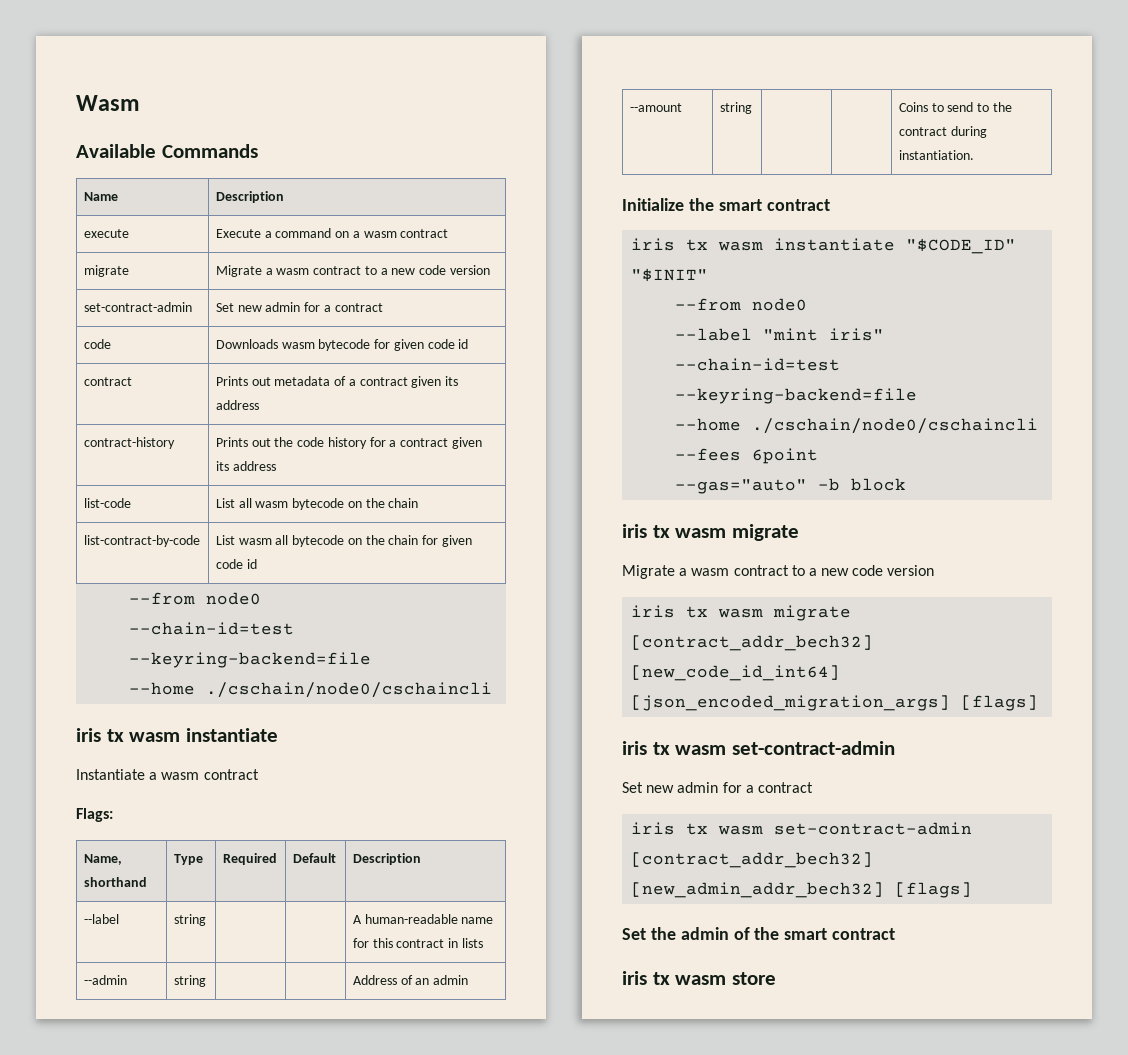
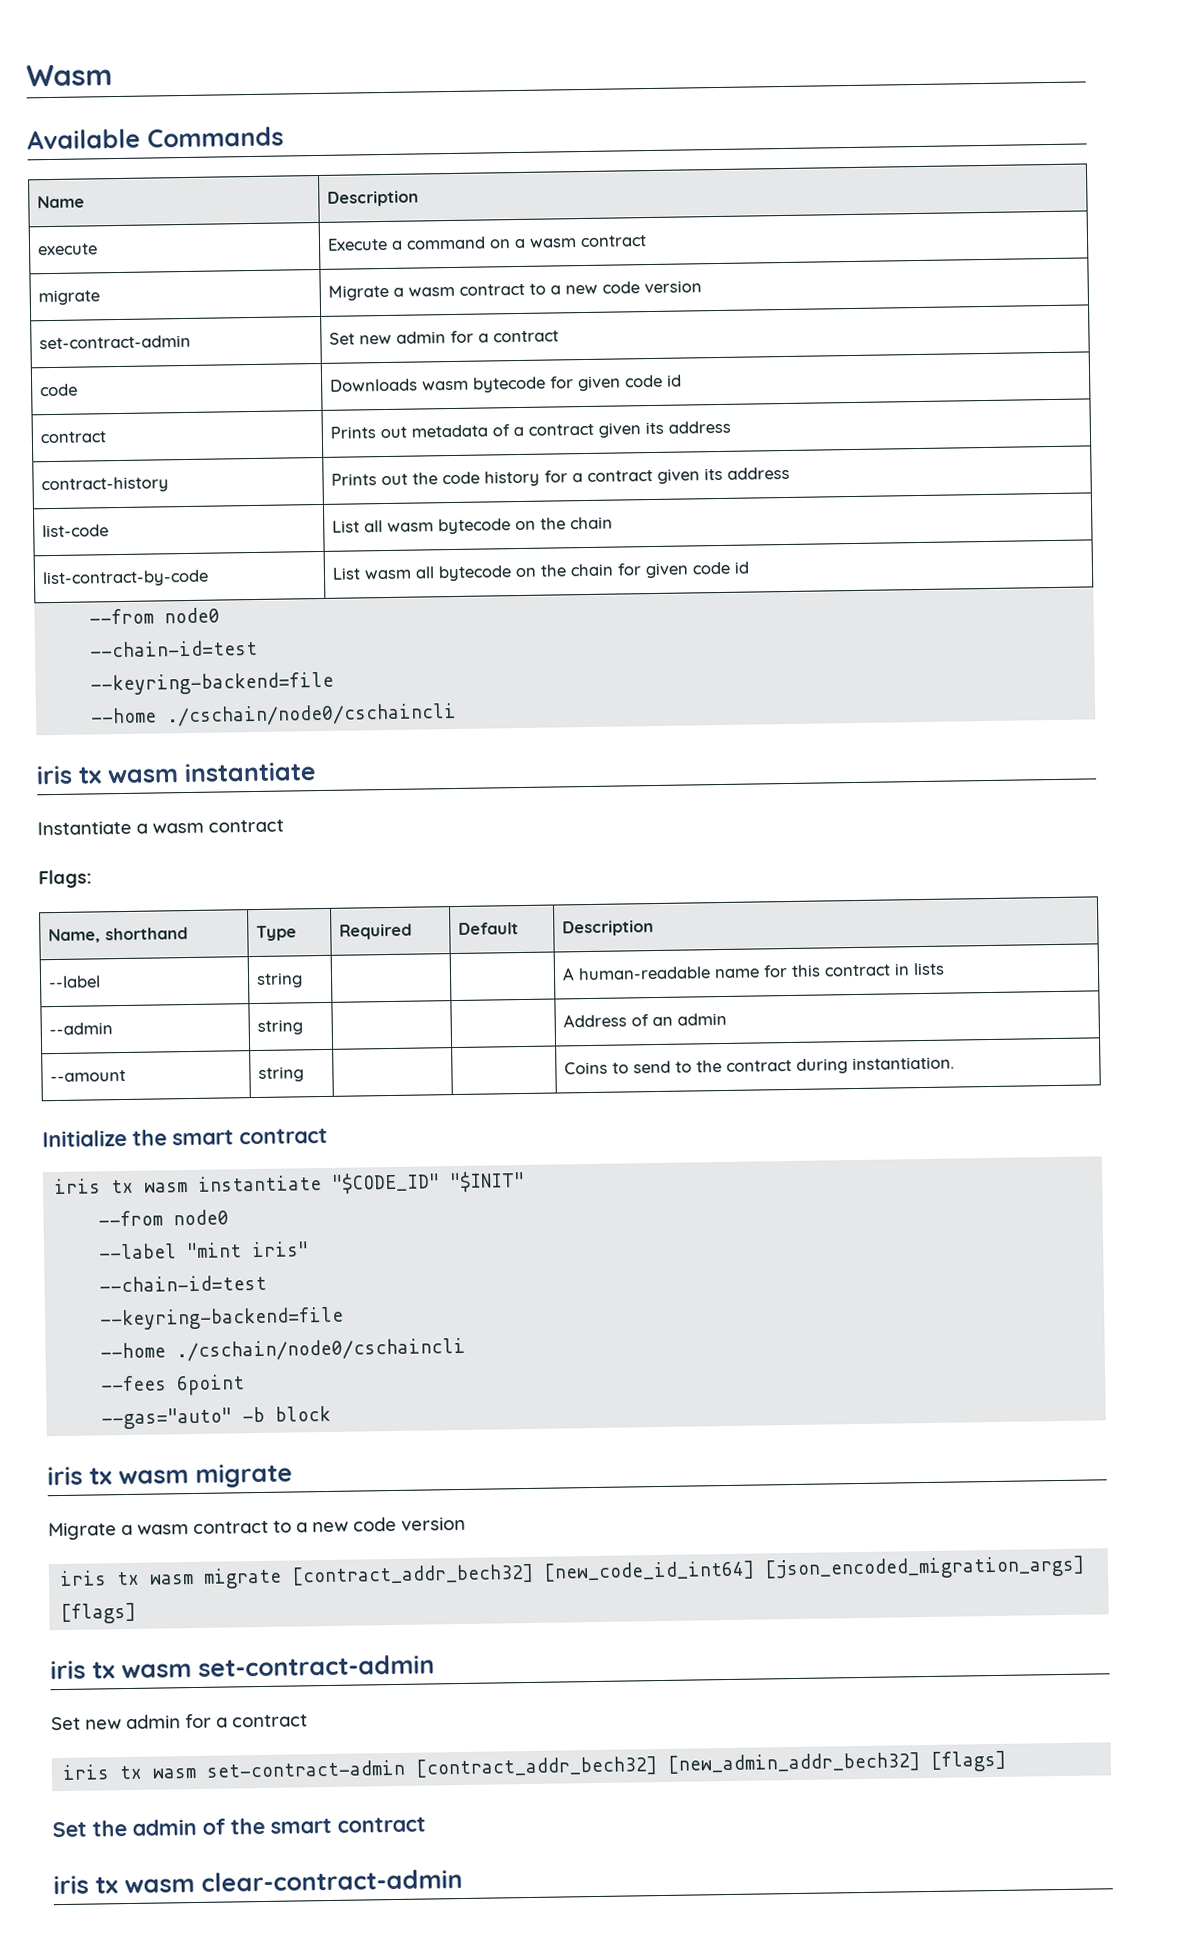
- iris tx wasm store
+ iris tx wasm clear-contract-admin

